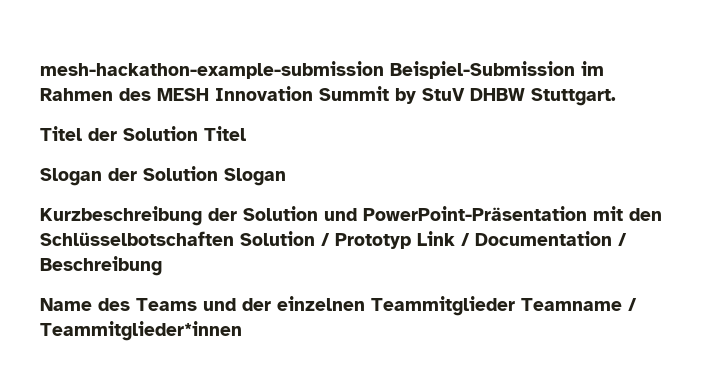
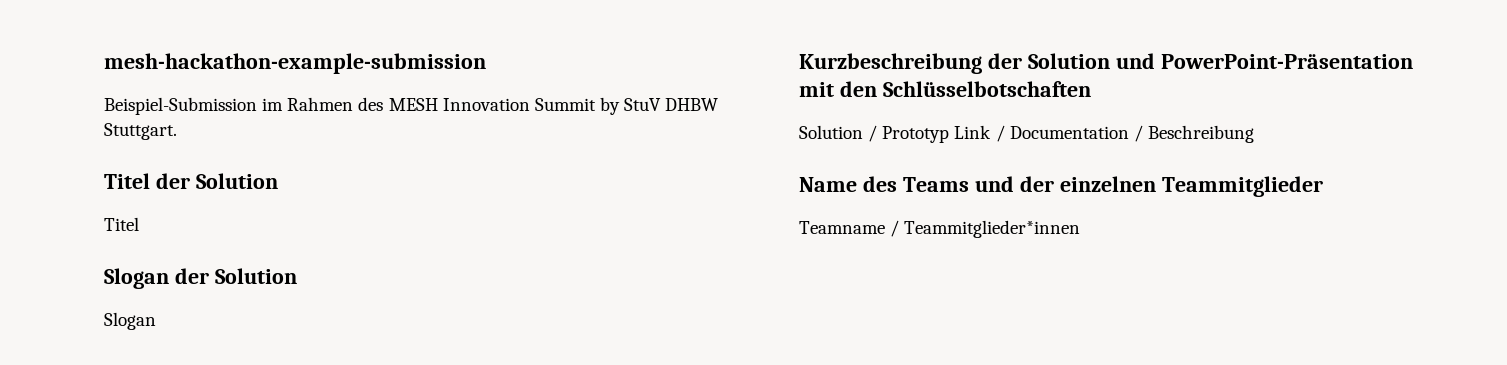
- mesh-hackathon-example-submission Beispiel-Submission im Rahmen des MESH Innovation Summit by StuV DHBW Stuttgart.
+ mesh-hackathon-example-submission
+ Beispiel-Submission im Rahmen des MESH Innovation Summit by StuV DHBW Stuttgart.
- Titel der Solution Titel
+ Titel der Solution
+ Titel
- Slogan der Solution Slogan
+ Slogan der Solution
+ Slogan
- Kurzbeschreibung der Solution und PowerPoint-Präsentation mit den Schlüsselbotschaften Solution / Prototyp Link / Documentation / Beschreibung
+ Kurzbeschreibung der Solution und PowerPoint-Präsentation mit den Schlüsselbotschaften
+ Solution / Prototyp Link / Documentation / Beschreibung
- Name des Teams und der einzelnen Teammitglieder Teamname / Teammitglieder*innen
+ Name des Teams und der einzelnen Teammitglieder
+ Teamname / Teammitglieder*innen

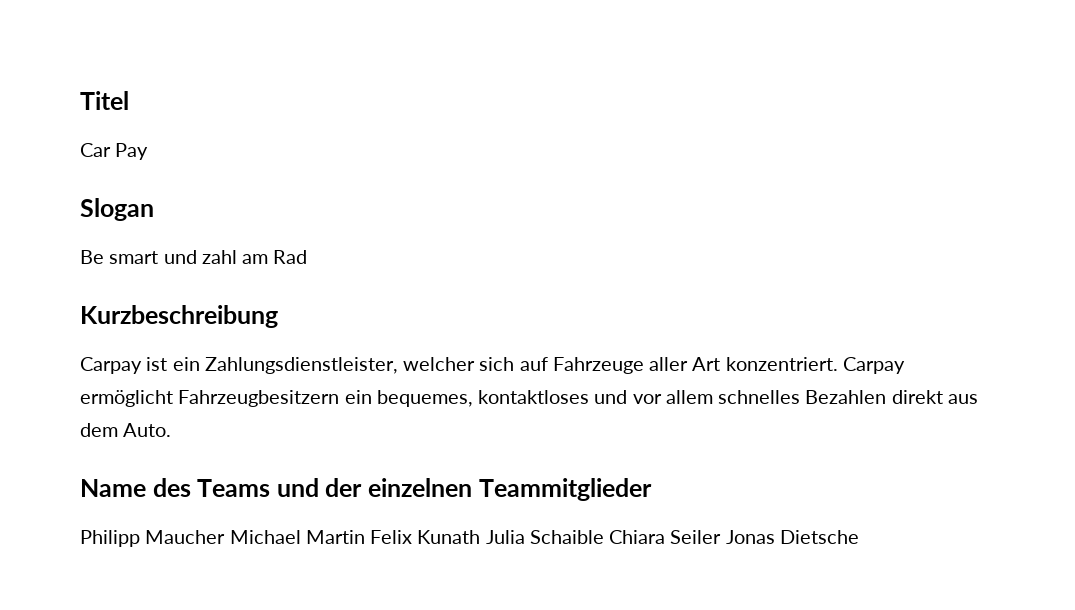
- mesh-hackathon-example-submission
- Beispiel-Submission im Rahmen des MESH Innovation Summit by StuV DHBW Stuttgart.
- Titel der Solution
  Titel
- Slogan der Solution
+ Car Pay
  Slogan
- Kurzbeschreibung der Solution und PowerPoint-Präsentation mit den Schlüsselbotschaften
- Solution / Prototyp Link / Documentation / Beschreibung
+ Be smart und zahl am Rad
+ Kurzbeschreibung
+ Carpay ist ein Zahlungsdienstleister, welcher sich auf Fahrzeuge aller Art konzentriert. Carpay ermöglicht Fahrzeugbesitzern ein bequemes, kontaktloses und vor allem schnelles Bezahlen direkt aus dem Auto.
- Teamname / Teammitglieder*innen
+ Philipp Maucher Michael Martin Felix Kunath Julia Schaible Chiara Seiler Jonas Dietsche

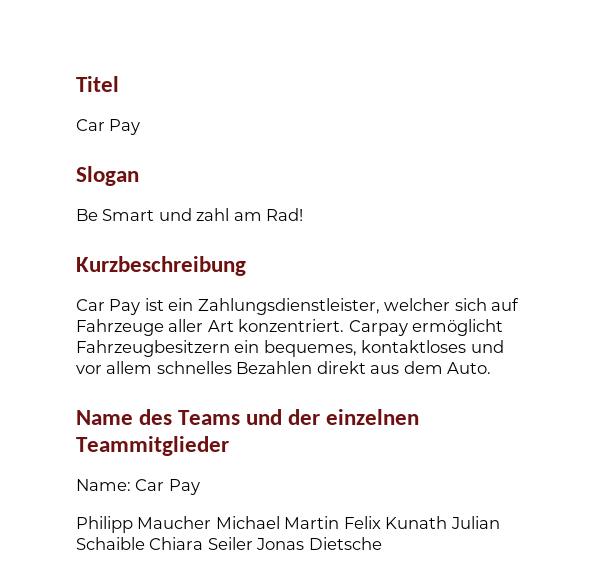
- Be smart und zahl am Rad
+ Be Smart und zahl am Rad!
- Carpay ist ein Zahlungsdienstleister, welcher sich auf Fahrzeuge aller Art konzentriert.
+ Car Pay ist ein Zahlungsdienstleister, welcher sich auf Fahrzeuge aller Art konzentriert.
+ Name: Car Pay
- Philipp Maucher Michael Martin Felix Kunath Julia Schaible Chiara Seiler Jonas Dietsche
+ Philipp Maucher Michael Martin Felix Kunath Julian Schaible Chiara Seiler Jonas Dietsche

